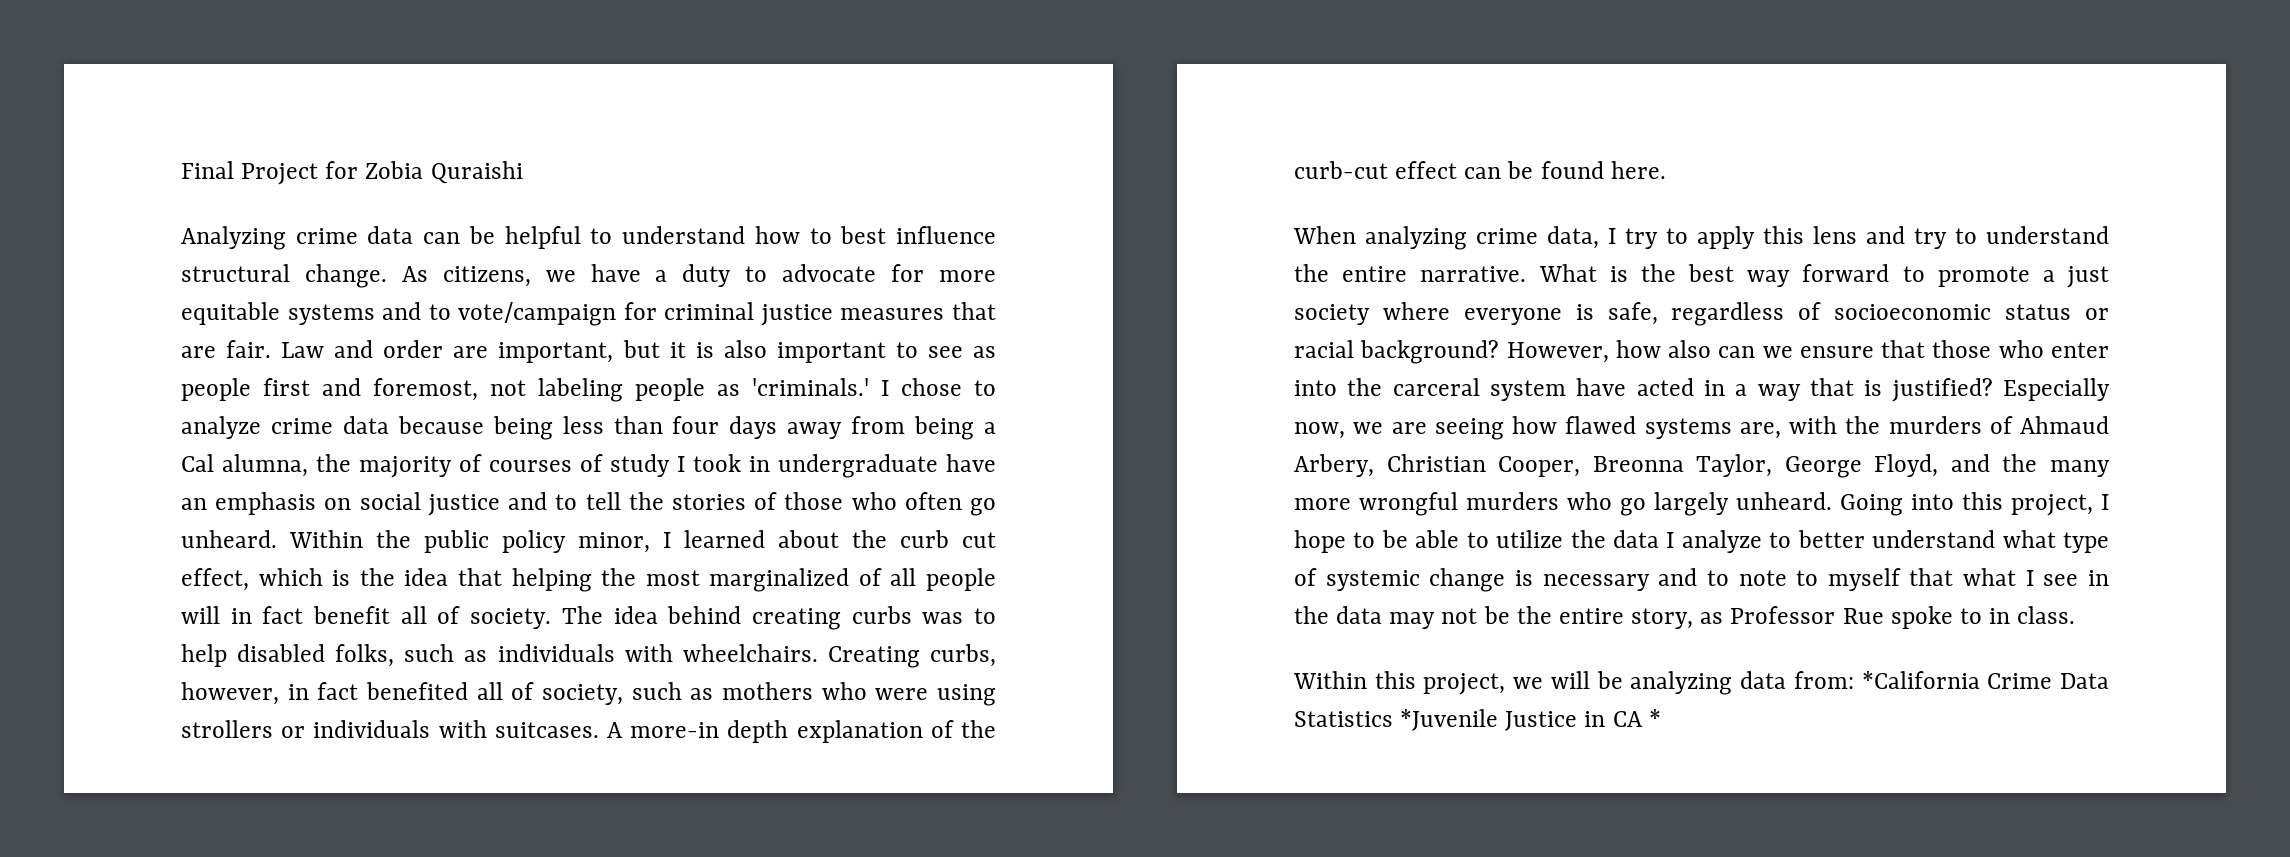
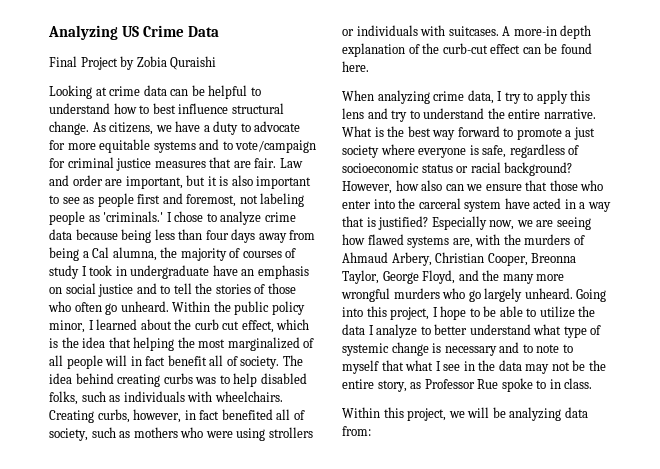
+ Analyzing US Crime Data
- Final Project for Zobia Quraishi
+ Final Project by Zobia Quraishi
- Analyzing crime data can be helpful to understand how to best influence structural change.
+ Looking at crime data can be helpful to understand how to best influence structural change.
- Within this project, we will be analyzing data from: *California Crime Data Statistics *Juvenile Justice in CA *
+ Within this project, we will be analyzing data from:

